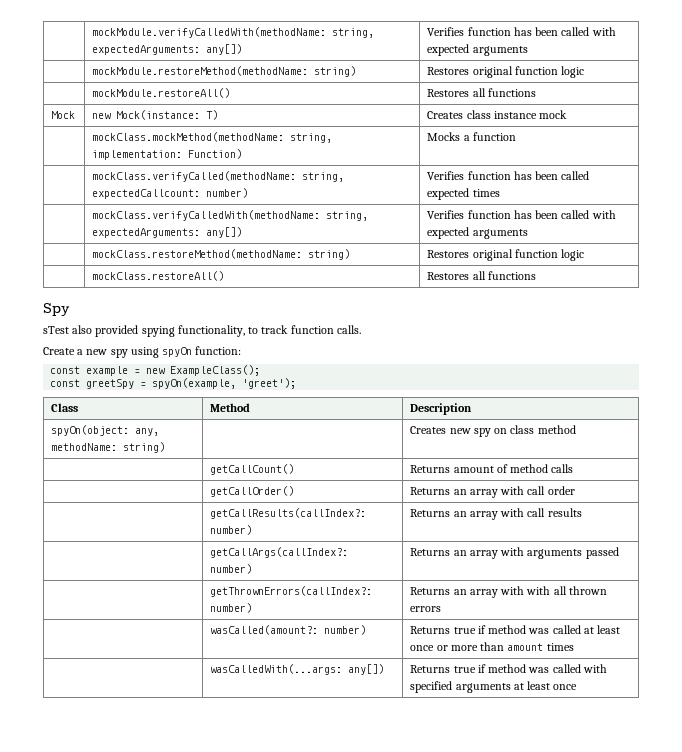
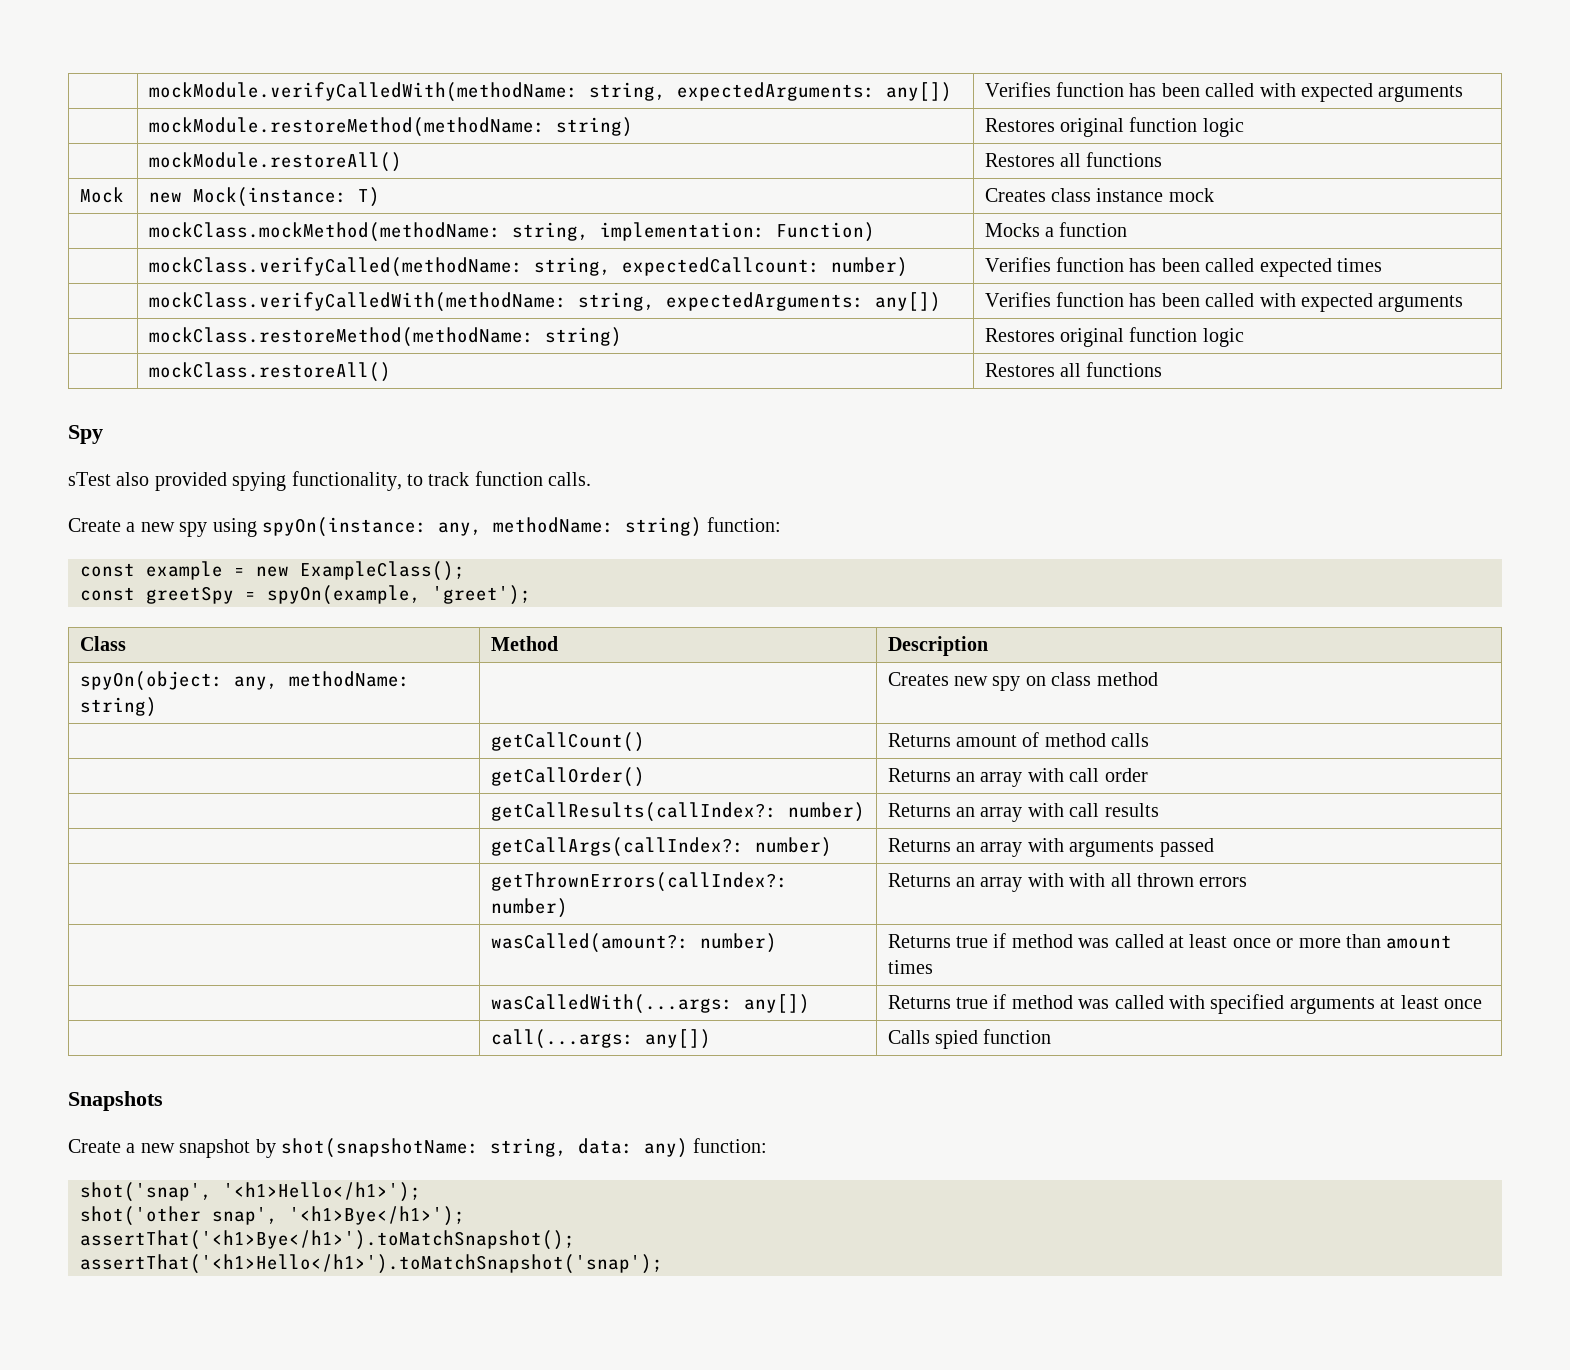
- Create a new spy using spyOn function:
+ Create a new spy using spyOn(instance: any, methodName: string) function:
+ | call(...args: any[]) | Calls spied function
+ Snapshots
+ Create a new snapshot by shot(snapshotName: string, data: any) function:
+ shot('snap', '<h1>Hello</h1>');
+ shot('other snap', '<h1>Bye</h1>');
+ assertThat('<h1>Bye</h1>').toMatchSnapshot();
+ assertThat('<h1>Hello</h1>').toMatchSnapshot('snap');

